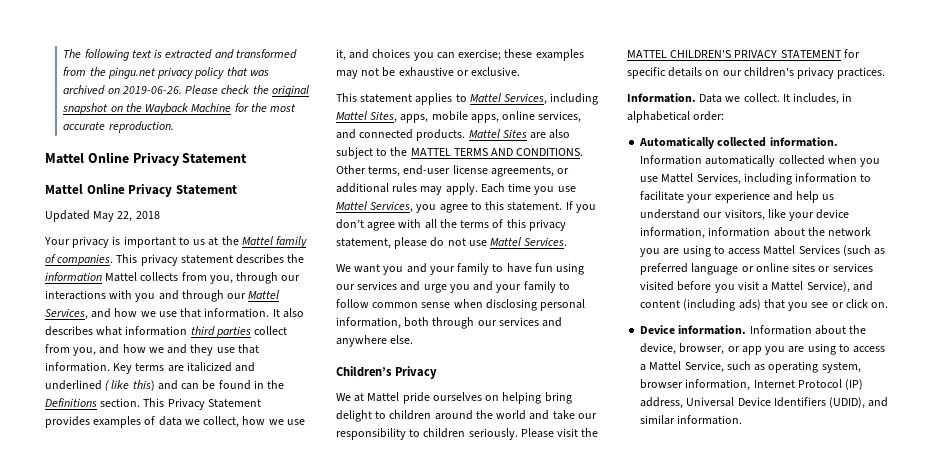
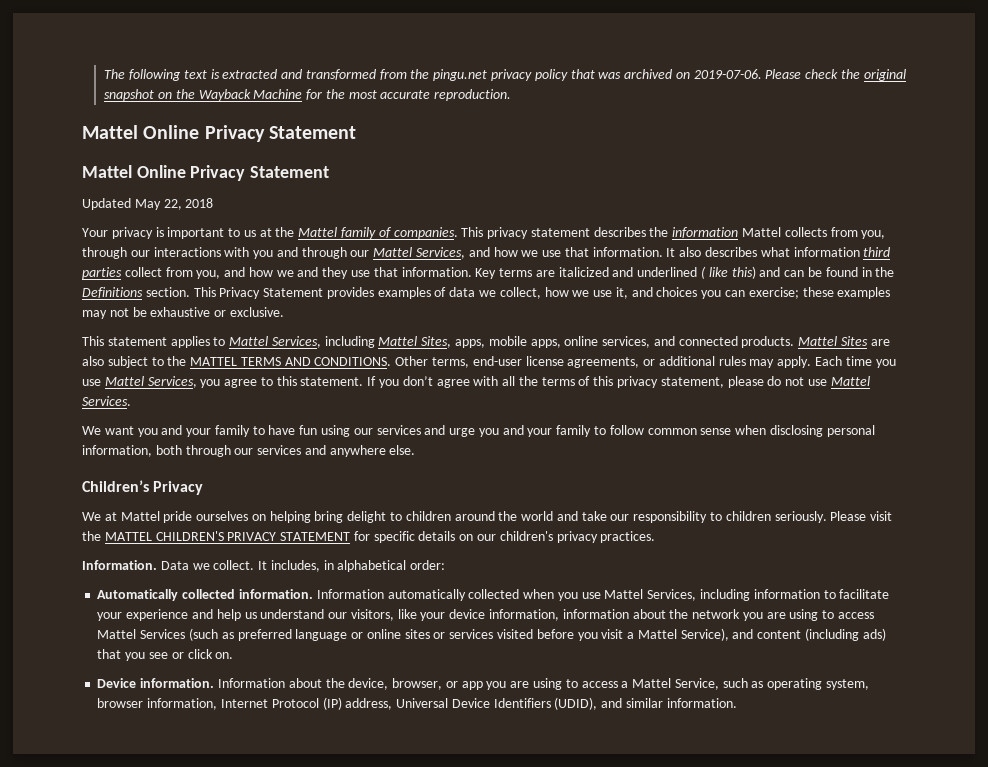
- The following text is extracted and transformed from the pingu.net privacy policy that was archived on 2019-06-26.
+ The following text is extracted and transformed from the pingu.net privacy policy that was archived on 2019-07-06.

